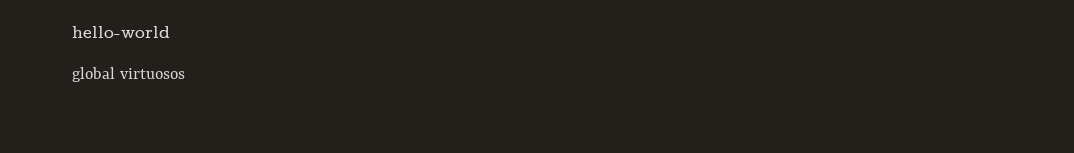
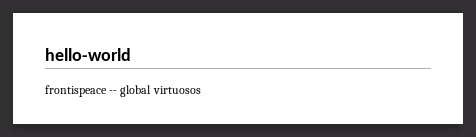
- global virtuosos
+ frontispeace -- global virtuosos

